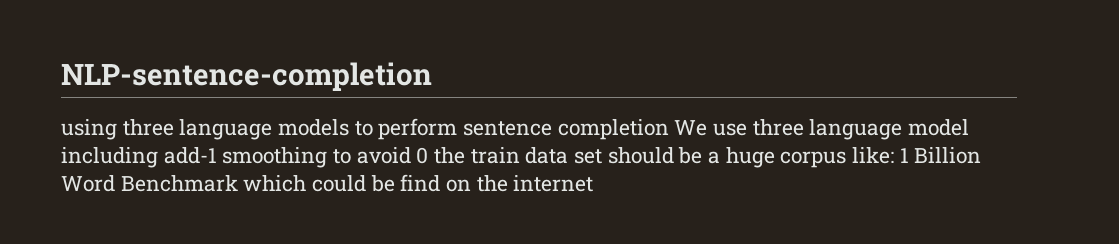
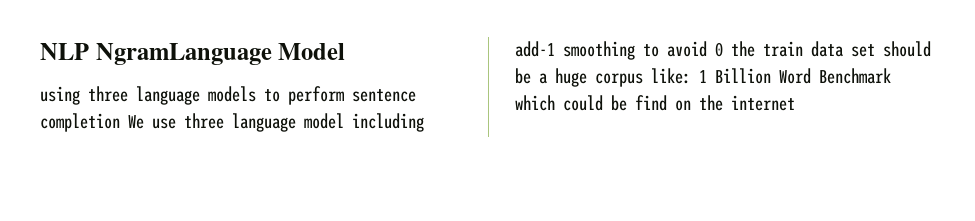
- NLP-sentence-completion
+ NLP NgramLanguage Model

